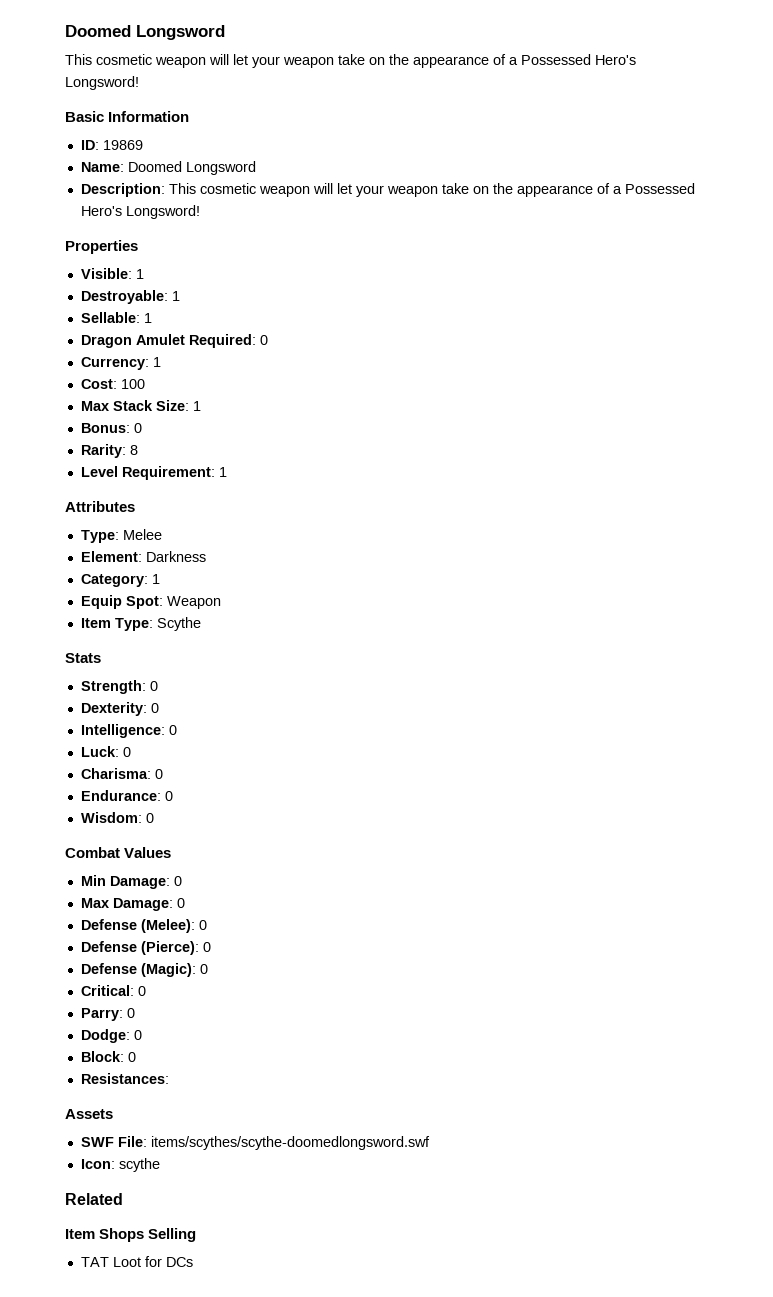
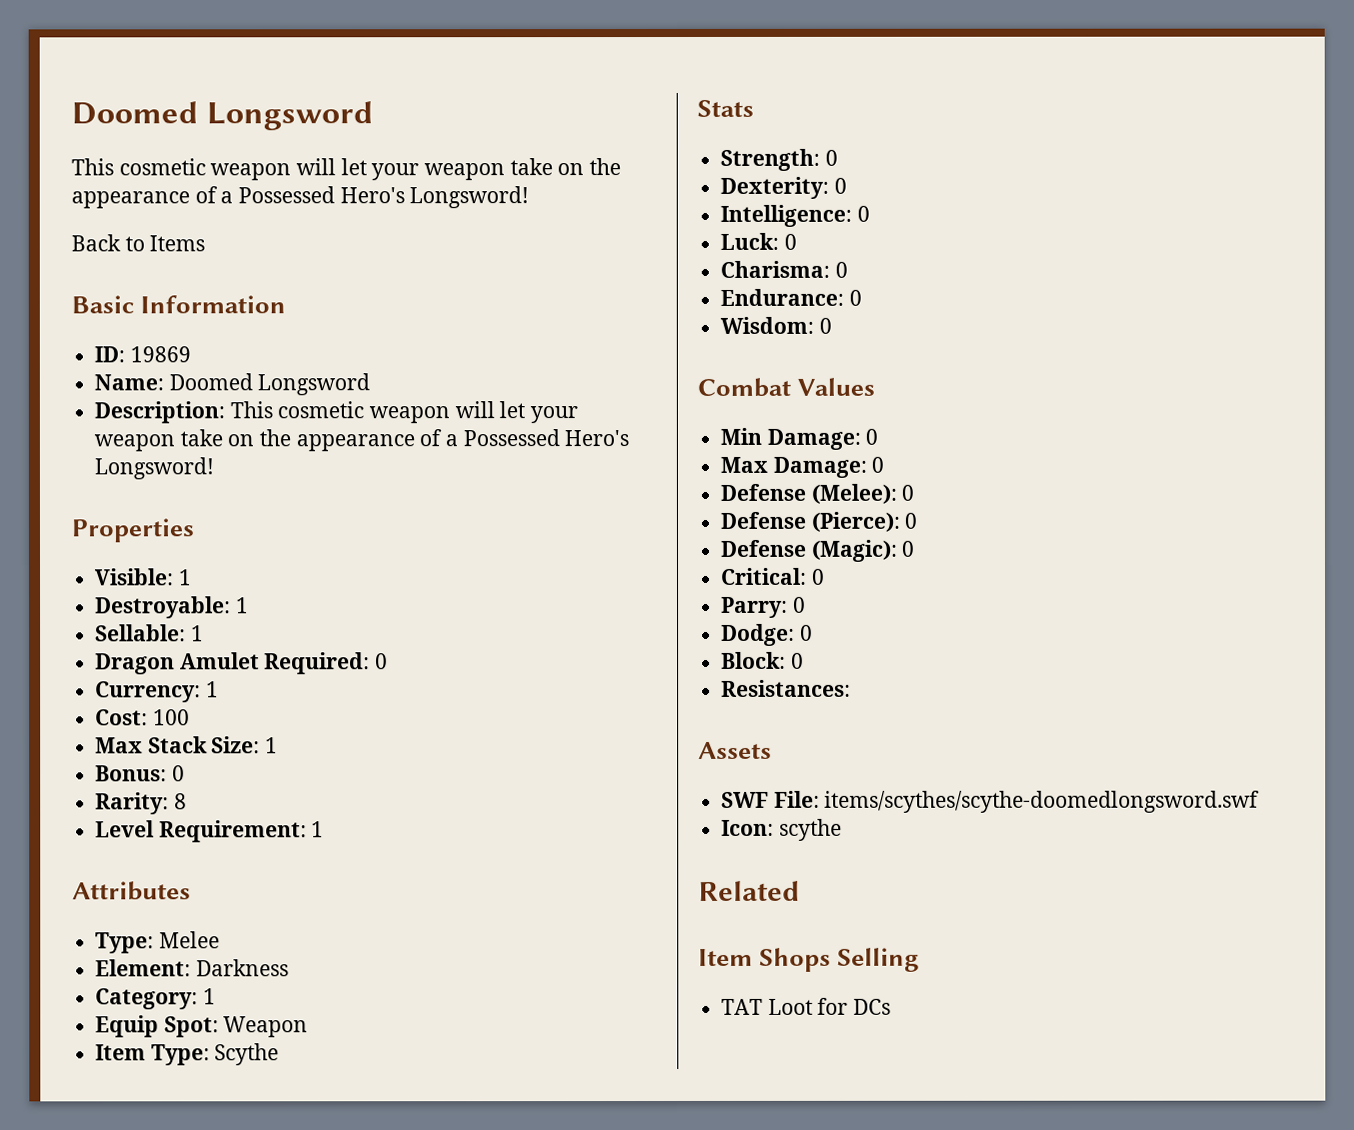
+ Back to Items

